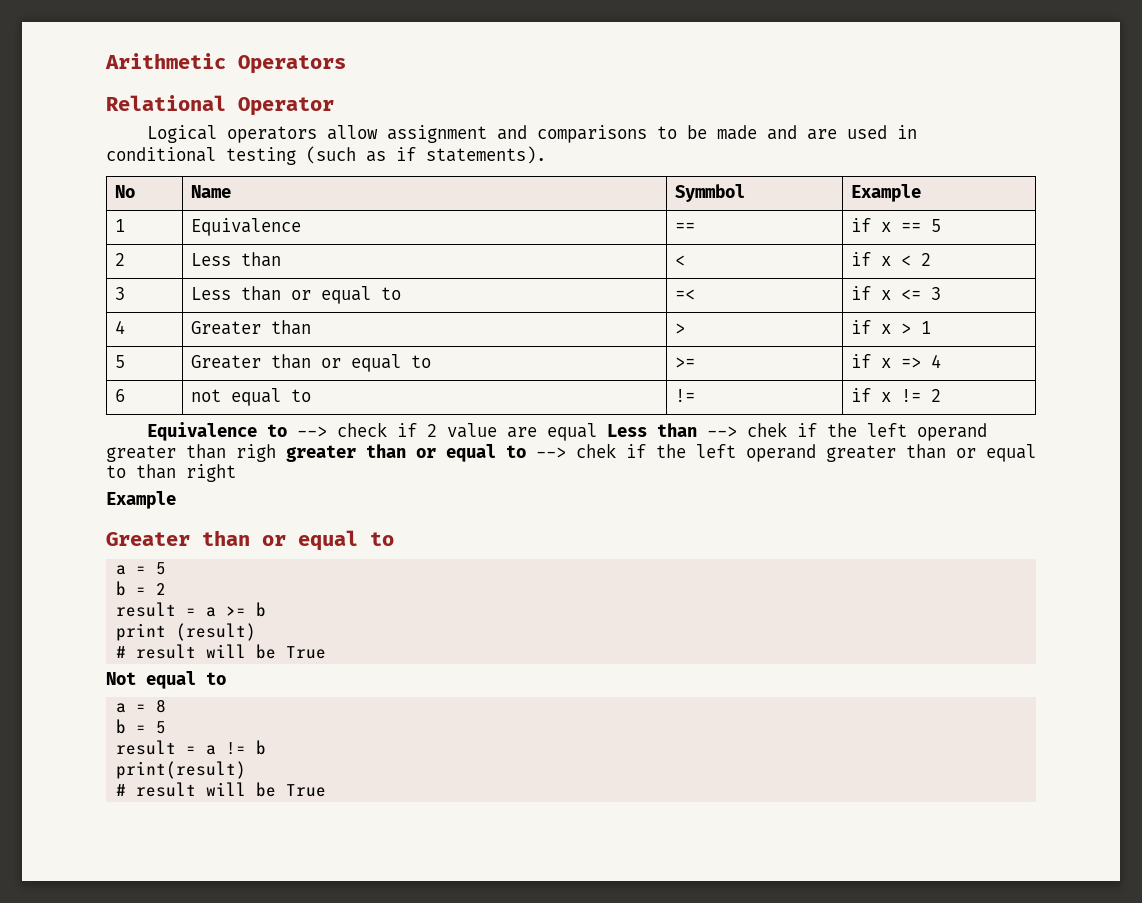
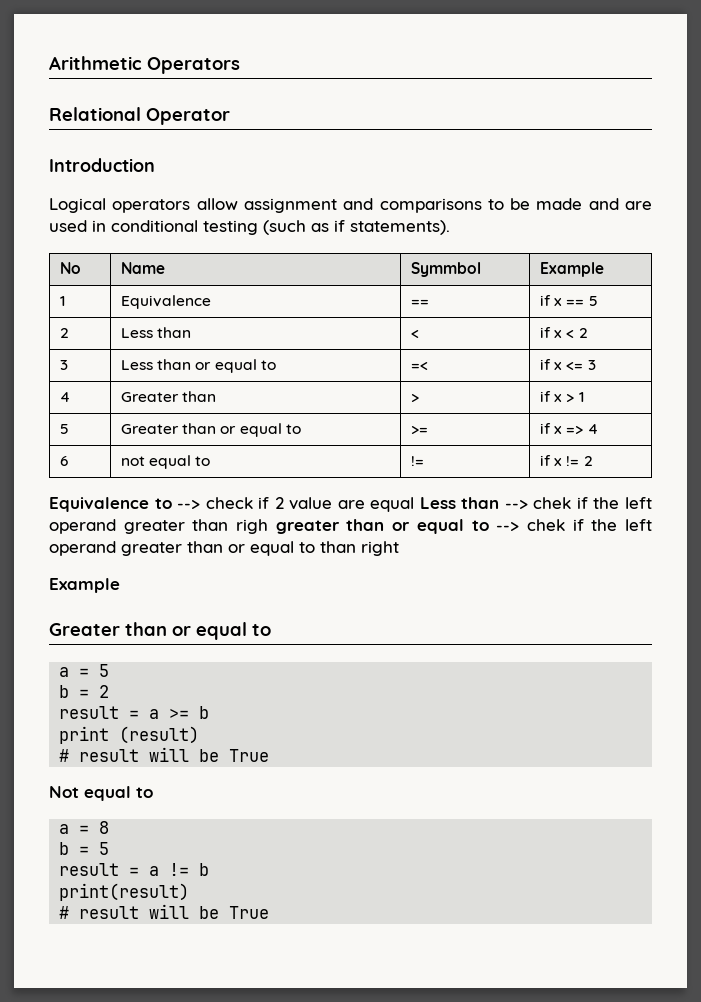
+ Introduction

